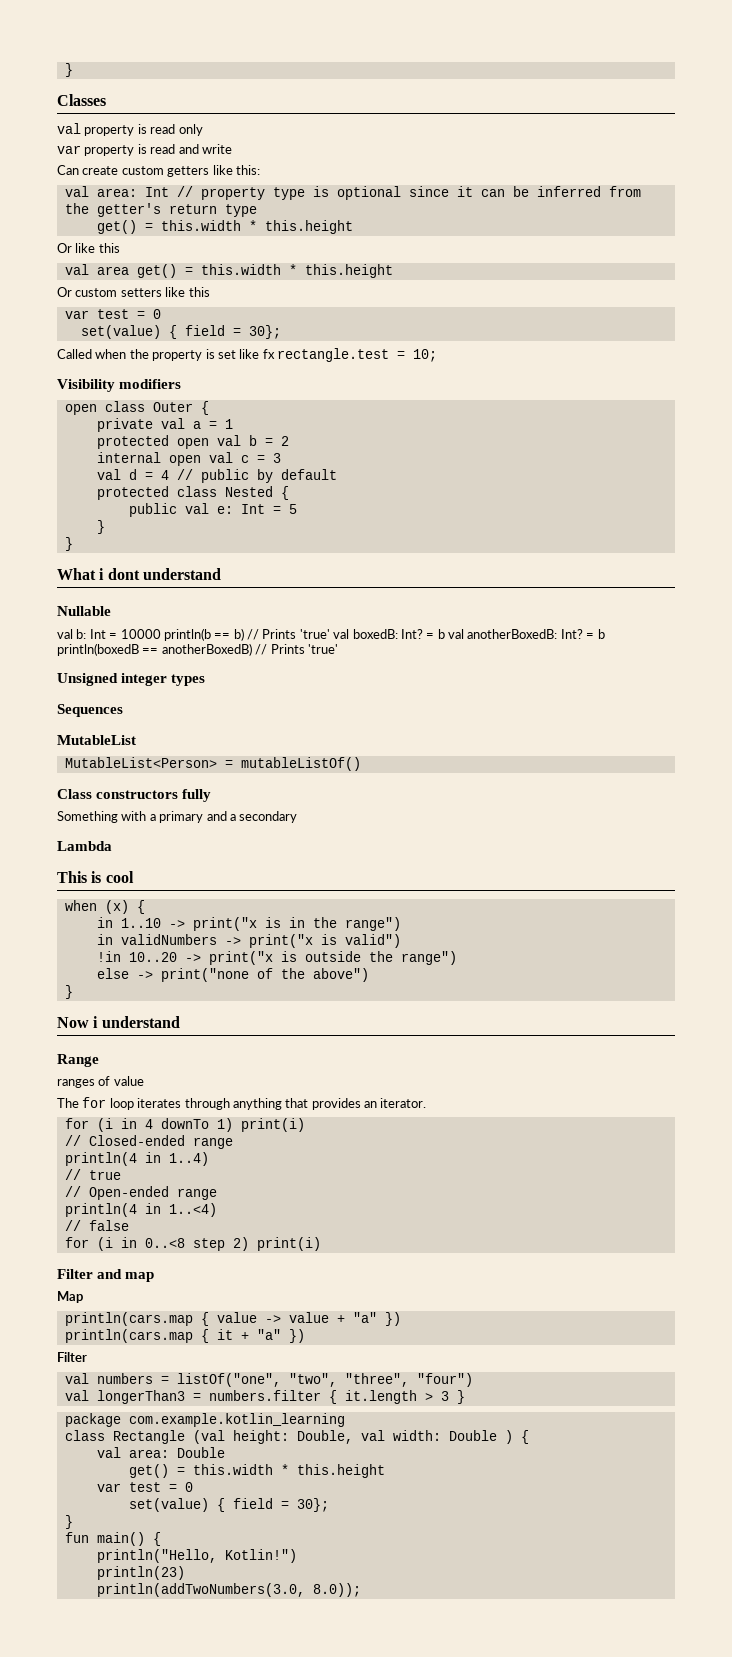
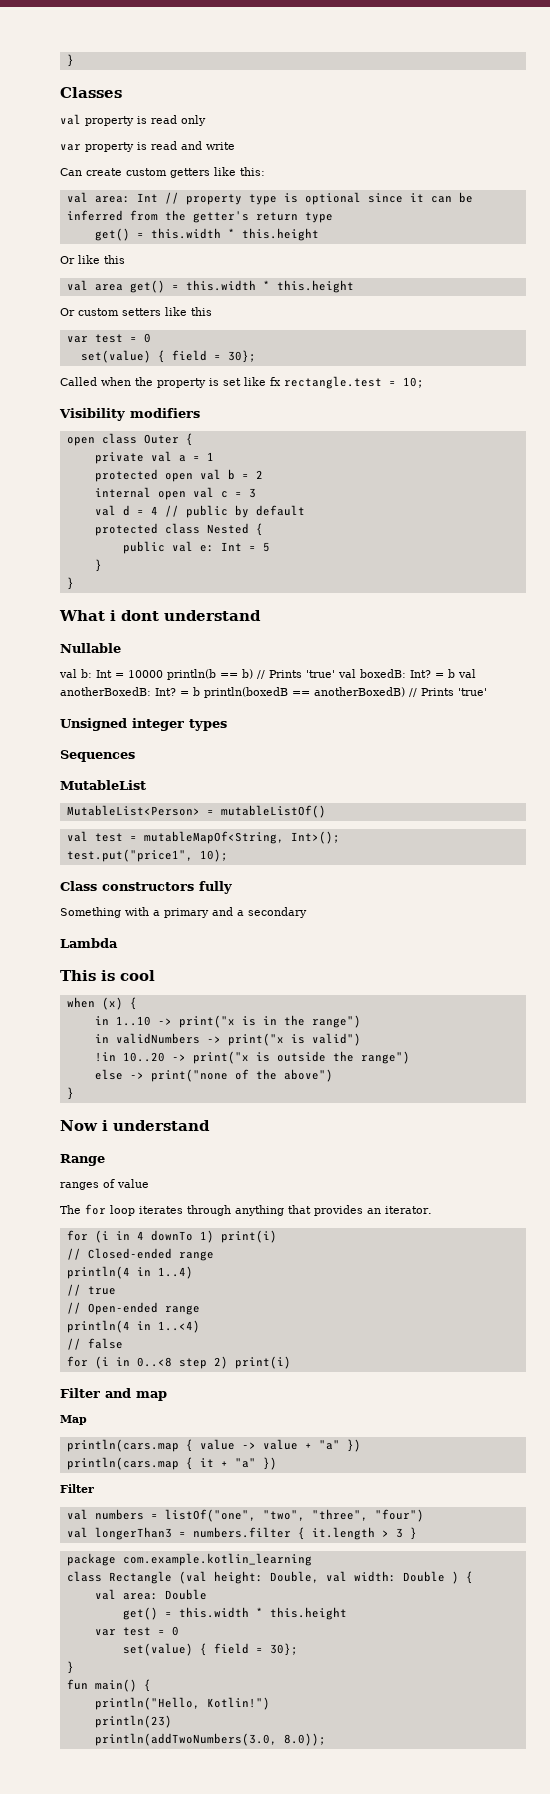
+ val test = mutableMapOf<String, Int>();
+ test.put("price1", 10);

